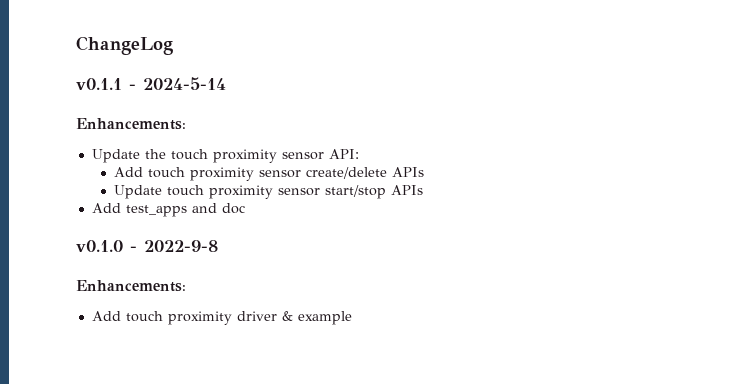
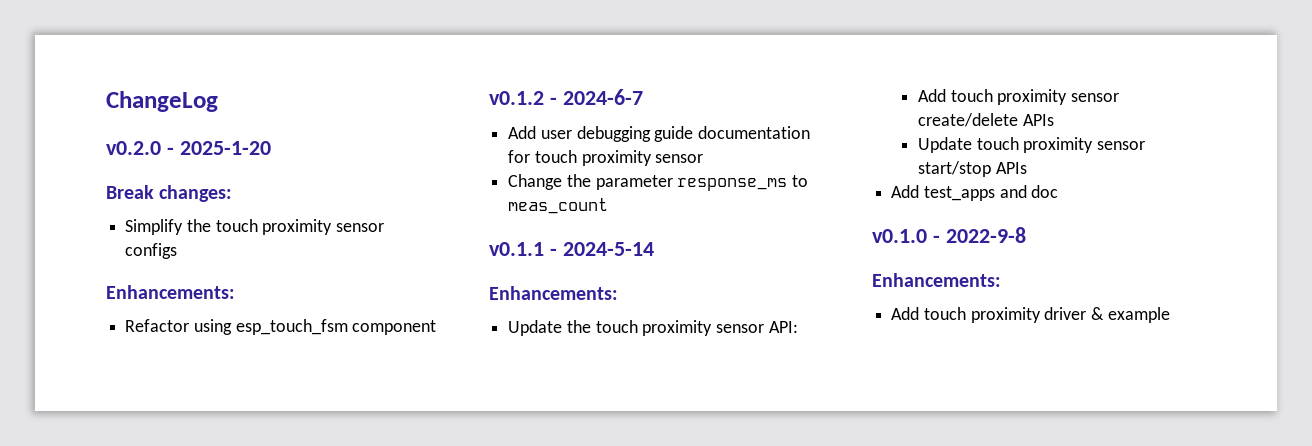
+ v0.2.0 - 2025-1-20
+ Break changes:
+ Simplify the touch proximity sensor configs
+ Enhancements:
+ Refactor using esp_touch_fsm component
+ v0.1.2 - 2024-6-7
+ Add user debugging guide documentation for touch proximity sensor
+ Change the parameter response_ms to meas_count

